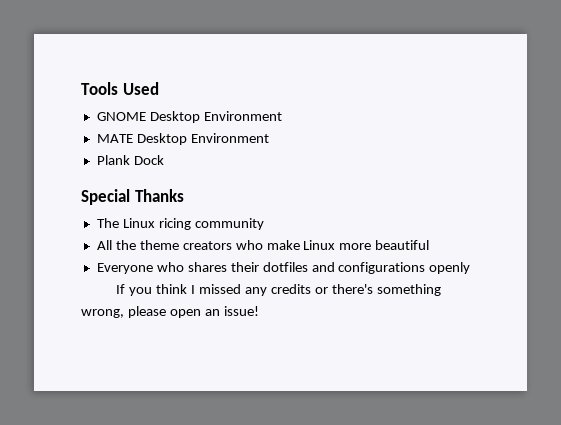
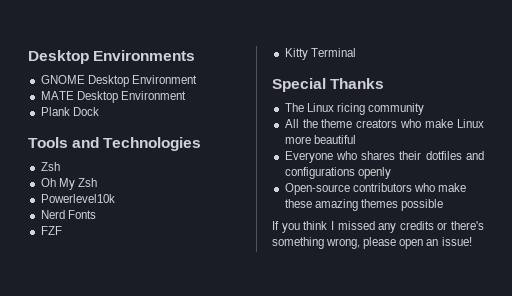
- Tools Used
+ Desktop Environments
+ Tools and Technologies
+ Zsh
+ Oh My Zsh
+ Powerlevel10k
+ Nerd Fonts
+ FZF
+ Kitty Terminal
+ Open-source contributors who make these amazing themes possible

